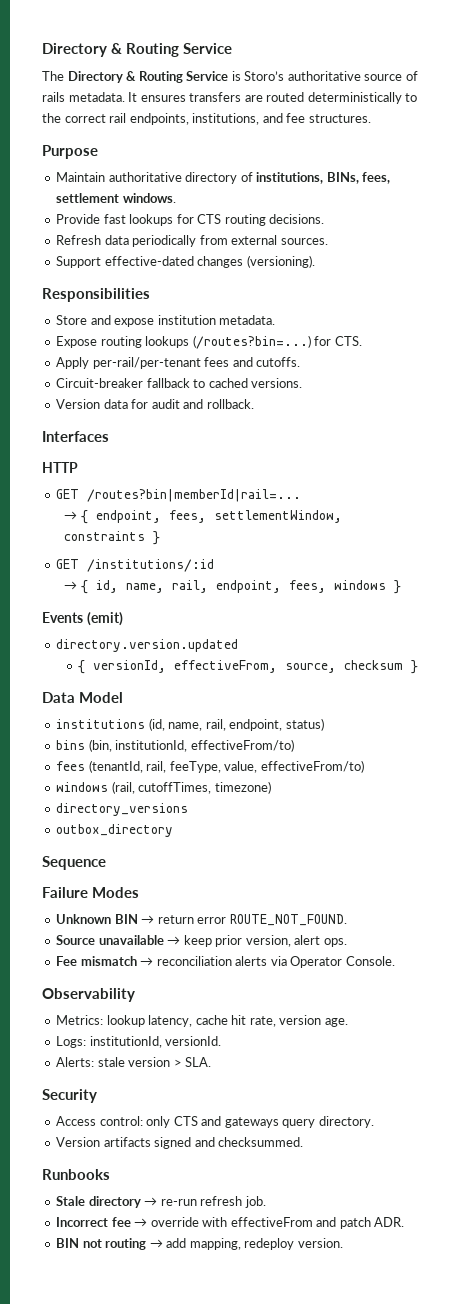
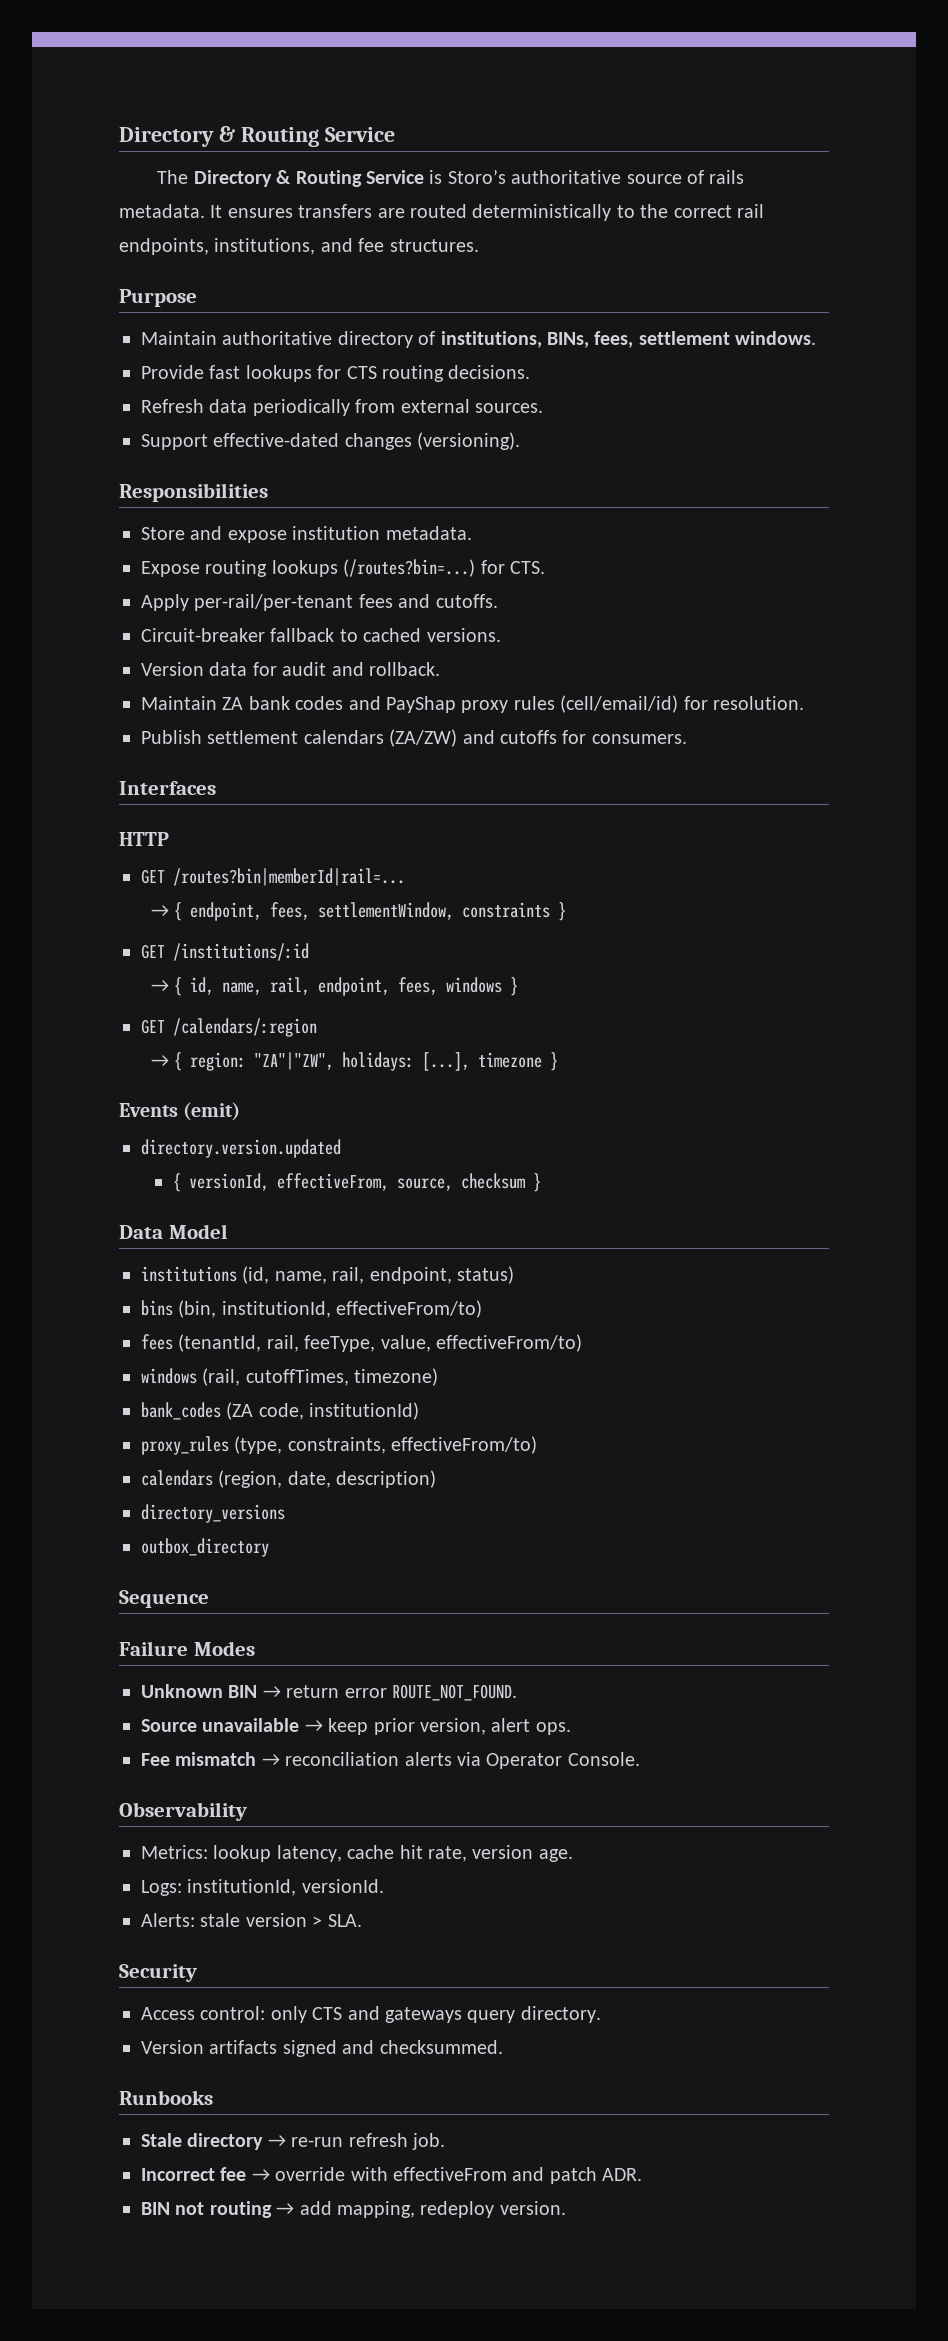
+ Maintain ZA bank codes and PayShap proxy rules (cell/email/id) for resolution.
+ Publish settlement calendars (ZA/ZW) and cutoffs for consumers.
+ GET /calendars/:region
+ → { region: "ZA"|"ZW", holidays: [...], timezone }
+ bank_codes (ZA code, institutionId)
+ proxy_rules (type, constraints, effectiveFrom/to)
+ calendars (region, date, description)

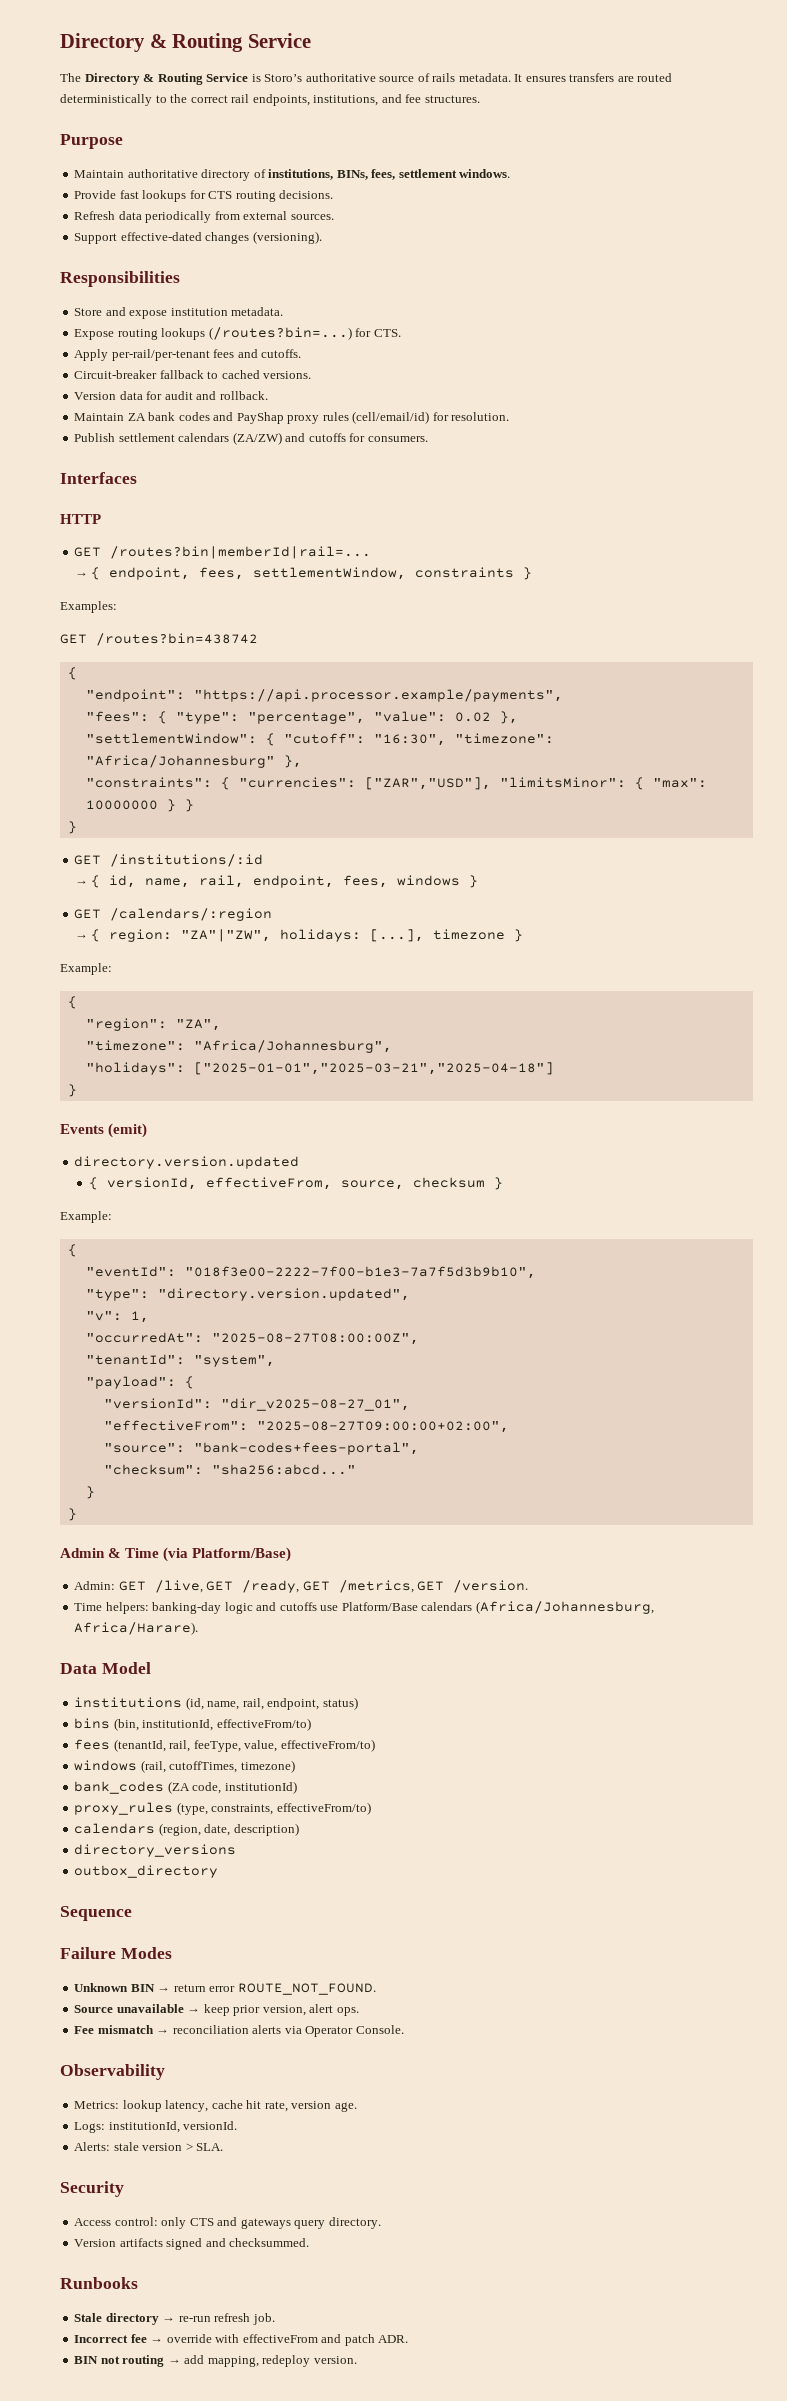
+ Examples:
+ GET /routes?bin=438742
+ {
+ "endpoint": "https://api.processor.example/payments",
+ "fees": { "type": "percentage", "value": 0.02 },
+ "settlementWindow": { "cutoff": "16:30", "timezone": "Africa/Johannesburg" },
+ "constraints": { "currencies": ["ZAR","USD"], "limitsMinor": { "max": 10000000 } }
+ }
  → { region: "ZA"|"ZW", holidays: [...], timezone }
+ Example:
+ {
+ "region": "ZA",
+ "timezone": "Africa/Johannesburg",
+ "holidays": ["2025-01-01","2025-03-21","2025-04-18"]
+ }
  { versionId, effectiveFrom, source, checksum }
+ Example:
+ {
+ "eventId": "018f3e00-2222-7f00-b1e3-7a7f5d3b9b10",
+ "type": "directory.version.updated",
+ "v": 1,
+ "occurredAt": "2025-08-27T08:00:00Z",
+ "tenantId": "system",
+ "payload": {
+ "versionId": "dir_v2025-08-27_01",
+ "effectiveFrom": "2025-08-27T09:00:00+02:00",
+ "source": "bank-codes+fees-portal",
+ "checksum": "sha256:abcd..."
+ }
+ }
+ Admin & Time (via Platform/Base)
+ Admin: GET /live, GET /ready, GET /metrics, GET /version.
+ Time helpers: banking-day logic and cutoffs use Platform/Base calendars (Africa/Johannesburg, Africa/Harare).

